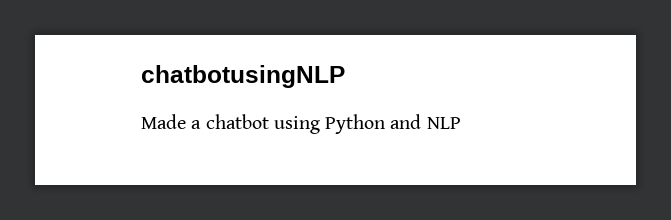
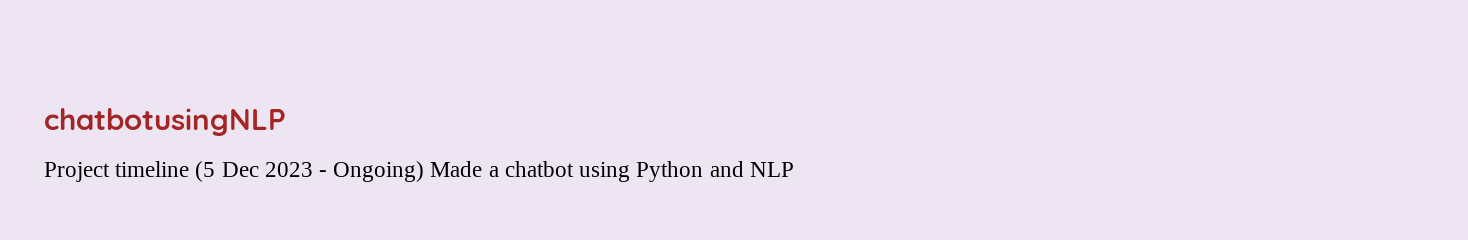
- Made a chatbot using Python and NLP
+ Project timeline (5 Dec 2023 - Ongoing) Made a chatbot using Python and NLP

